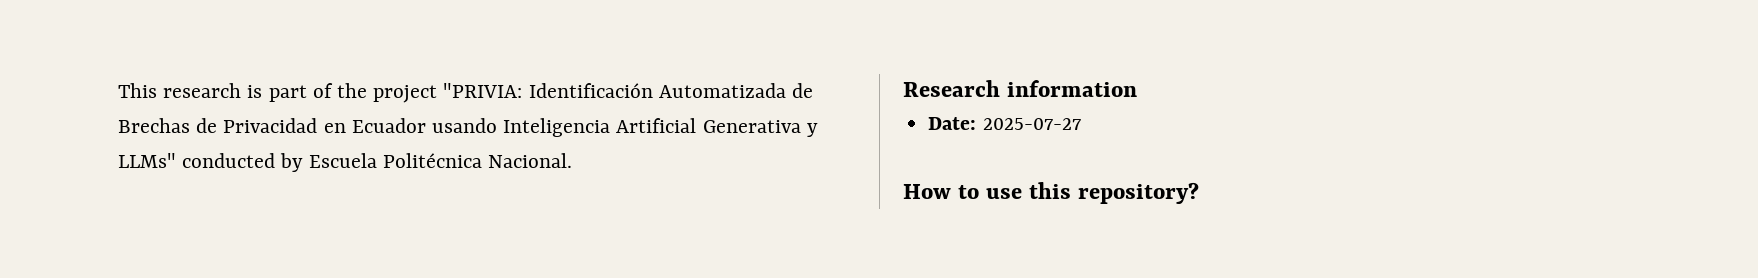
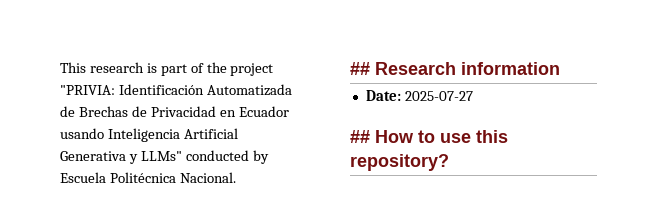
- Research information
+ ## Research information
- How to use this repository?
+ ## How to use this repository?

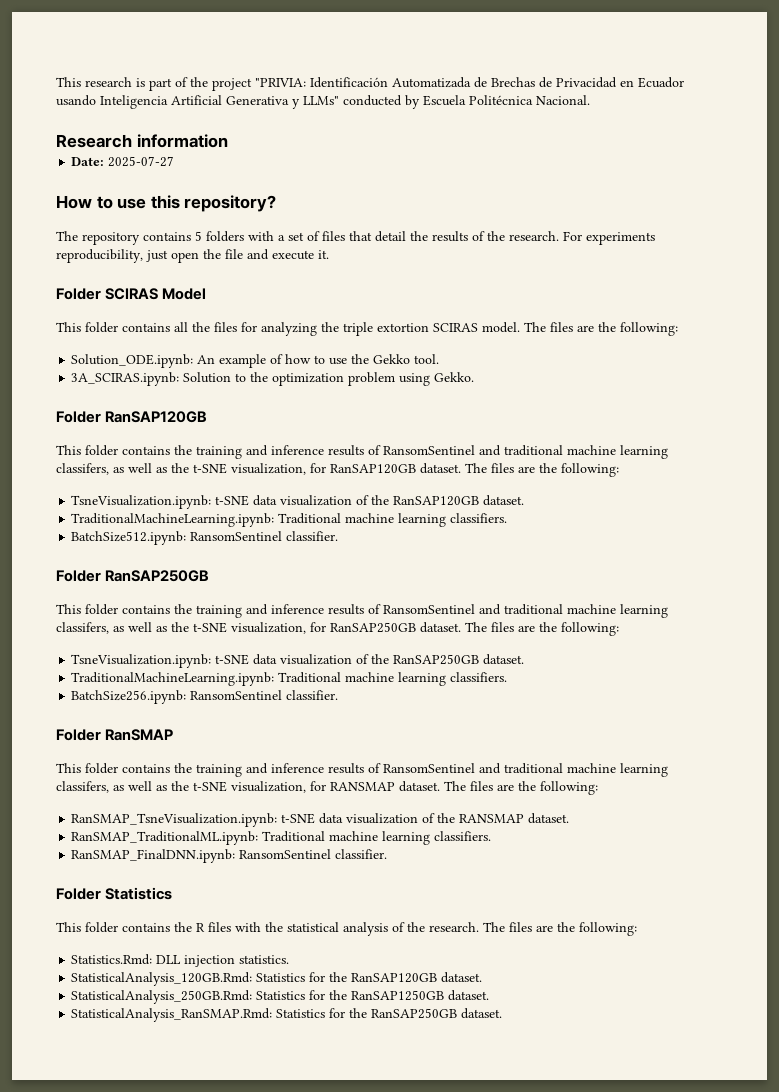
- ## Research information
+ Research information
- ## How to use this repository?
+ How to use this repository?
+ The repository contains 5 folders with a set of files that detail the results of the research. For experiments reproducibility, just open the file and execute it.
+ Folder SCIRAS Model
+ This folder contains all the files for analyzing the triple extortion SCIRAS model. The files are the following:
+ Solution_ODE.ipynb: An example of how to use the Gekko tool.
+ 3A_SCIRAS.ipynb: Solution to the optimization problem using Gekko.
+ Folder RanSAP120GB
+ This folder contains the training and inference results of RansomSentinel and traditional machine learning classifers, as well as the t-SNE visualization, for RanSAP120GB dataset. The files are the following:
+ TsneVisualization.ipynb: t-SNE data visualization of the RanSAP120GB dataset.
+ TraditionalMachineLearning.ipynb: Traditional machine learning classifiers.
+ BatchSize512.ipynb: RansomSentinel classifier.
+ Folder RanSAP250GB
+ This folder contains the training and inference results of RansomSentinel and traditional machine learning classifers, as well as the t-SNE visualization, for RanSAP250GB dataset. The files are the following:
+ TsneVisualization.ipynb: t-SNE data visualization of the RanSAP250GB dataset.
+ TraditionalMachineLearning.ipynb: Traditional machine learning classifiers.
+ BatchSize256.ipynb: RansomSentinel classifier.
+ Folder RanSMAP
+ This folder contains the training and inference results of RansomSentinel and traditional machine learning classifers, as well as the t-SNE visualization, for RANSMAP dataset. The files are the following:
+ RanSMAP_TsneVisualization.ipynb: t-SNE data visualization of the RANSMAP dataset.
+ RanSMAP_TraditionalML.ipynb: Traditional machine learning classifiers.
+ RanSMAP_FinalDNN.ipynb: RansomSentinel classifier.
+ Folder Statistics
+ This folder contains the R files with the statistical analysis of the research. The files are the following:
+ Statistics.Rmd: DLL injection statistics.
+ StatisticalAnalysis_120GB.Rmd: Statistics for the RanSAP120GB dataset.
+ StatisticalAnalysis_250GB.Rmd: Statistics for the RanSAP1250GB dataset.
+ StatisticalAnalysis_RanSMAP.Rmd: Statistics for the RanSAP250GB dataset.

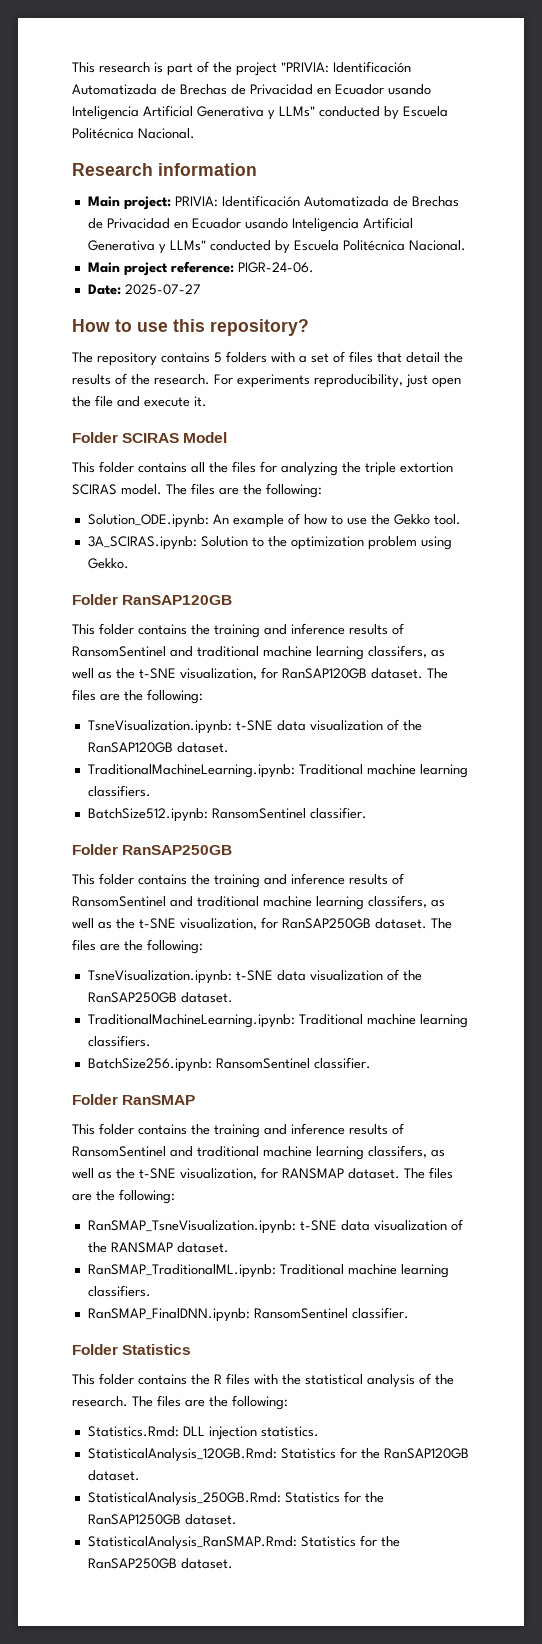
+ Main project: PRIVIA: Identificación Automatizada de Brechas de Privacidad en Ecuador usando Inteligencia Artificial Generativa y LLMs" conducted by Escuela Politécnica Nacional.
+ Main project reference: PIGR-24-06.

